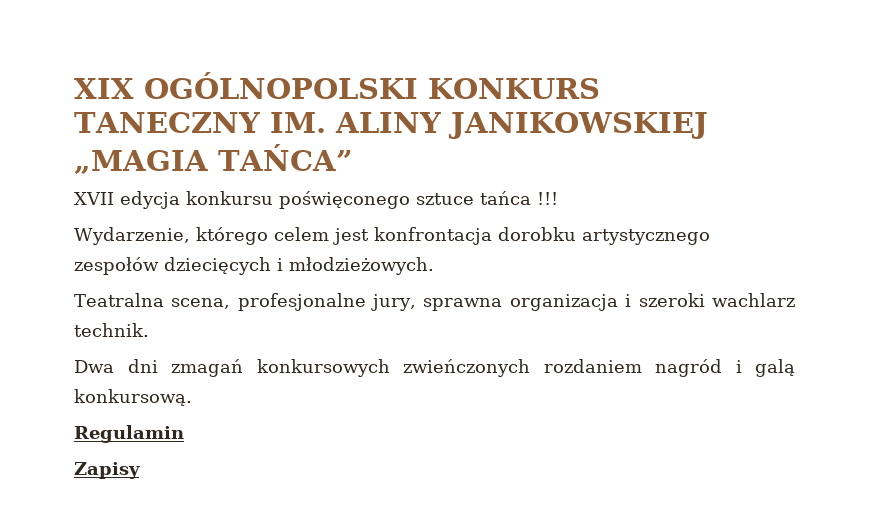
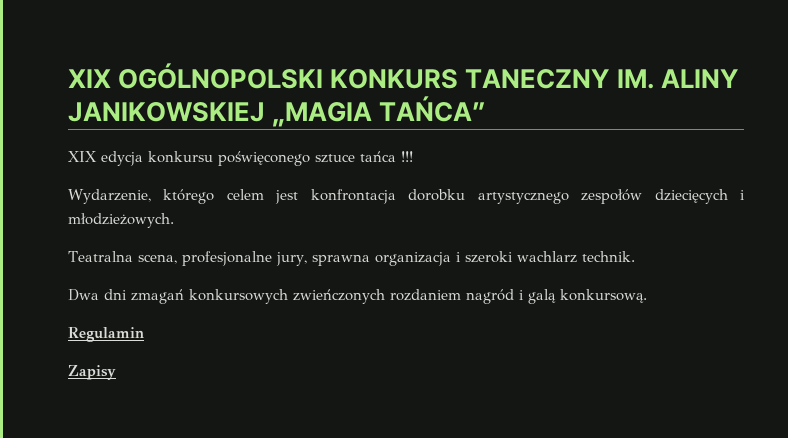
- XVII edycja konkursu poświęconego sztuce tańca !!!
+ XIX edycja konkursu poświęconego sztuce tańca !!!

